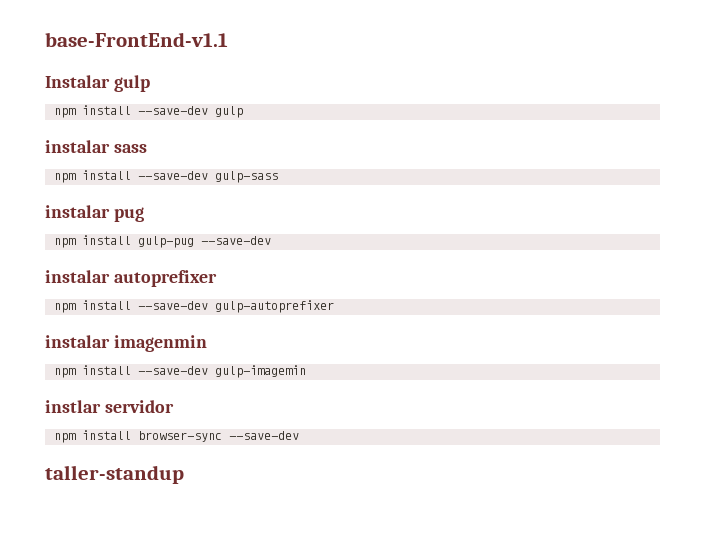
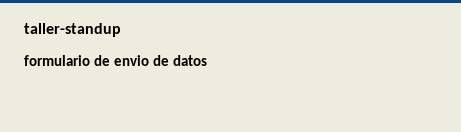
- base-FrontEnd-v1.1
- Instalar gulp
- npm install --save-dev gulp
- instalar sass
- npm install --save-dev gulp-sass
- instalar pug
- npm install gulp-pug --save-dev
- instalar autoprefixer
- npm install --save-dev gulp-autoprefixer
- instalar imagenmin
- npm install --save-dev gulp-imagemin
- instlar servidor
- npm install browser-sync --save-dev
  taller-standup
+ formulario de envio de datos

